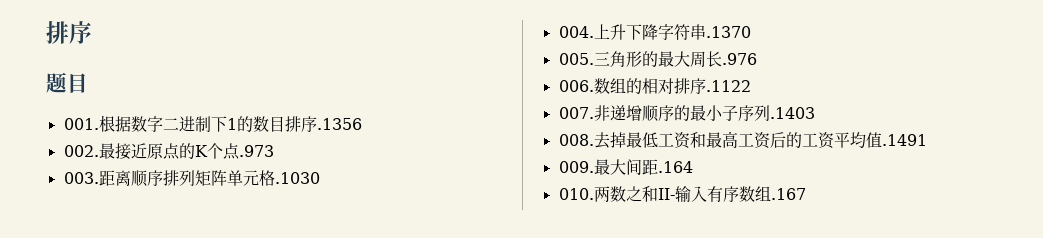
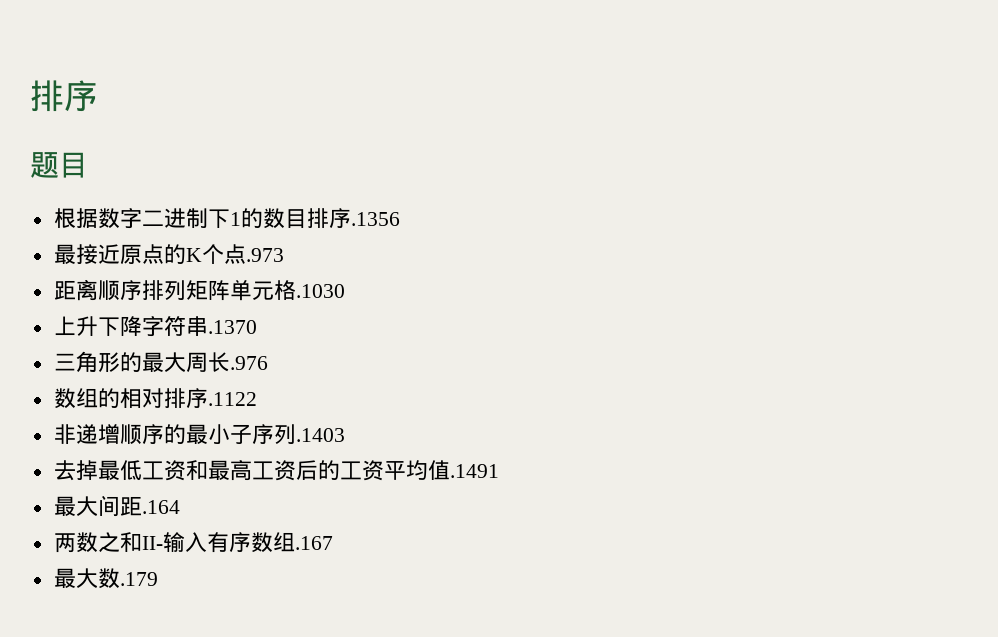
- 001.根据数字二进制下1的数目排序.1356
+ 根据数字二进制下1的数目排序.1356
- 002.最接近原点的K个点.973
+ 最接近原点的K个点.973
- 003.距离顺序排列矩阵单元格.1030
+ 距离顺序排列矩阵单元格.1030
- 004.上升下降字符串.1370
+ 上升下降字符串.1370
- 005.三角形的最大周长.976
+ 三角形的最大周长.976
- 006.数组的相对排序.1122
+ 数组的相对排序.1122
- 007.非递增顺序的最小子序列.1403
+ 非递增顺序的最小子序列.1403
- 008.去掉最低工资和最高工资后的工资平均值.1491
+ 去掉最低工资和最高工资后的工资平均值.1491
- 009.最大间距.164
+ 最大间距.164
- 010.两数之和II-输入有序数组.167
+ 两数之和II-输入有序数组.167
+ 最大数.179

